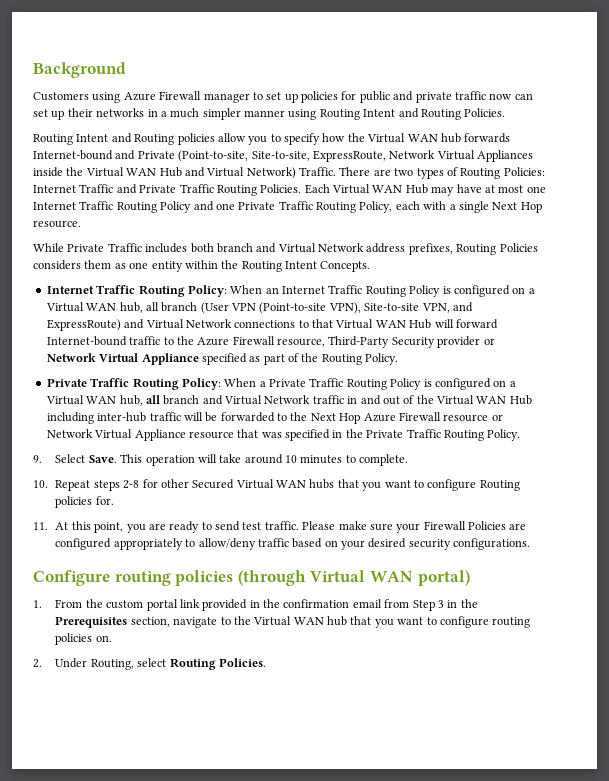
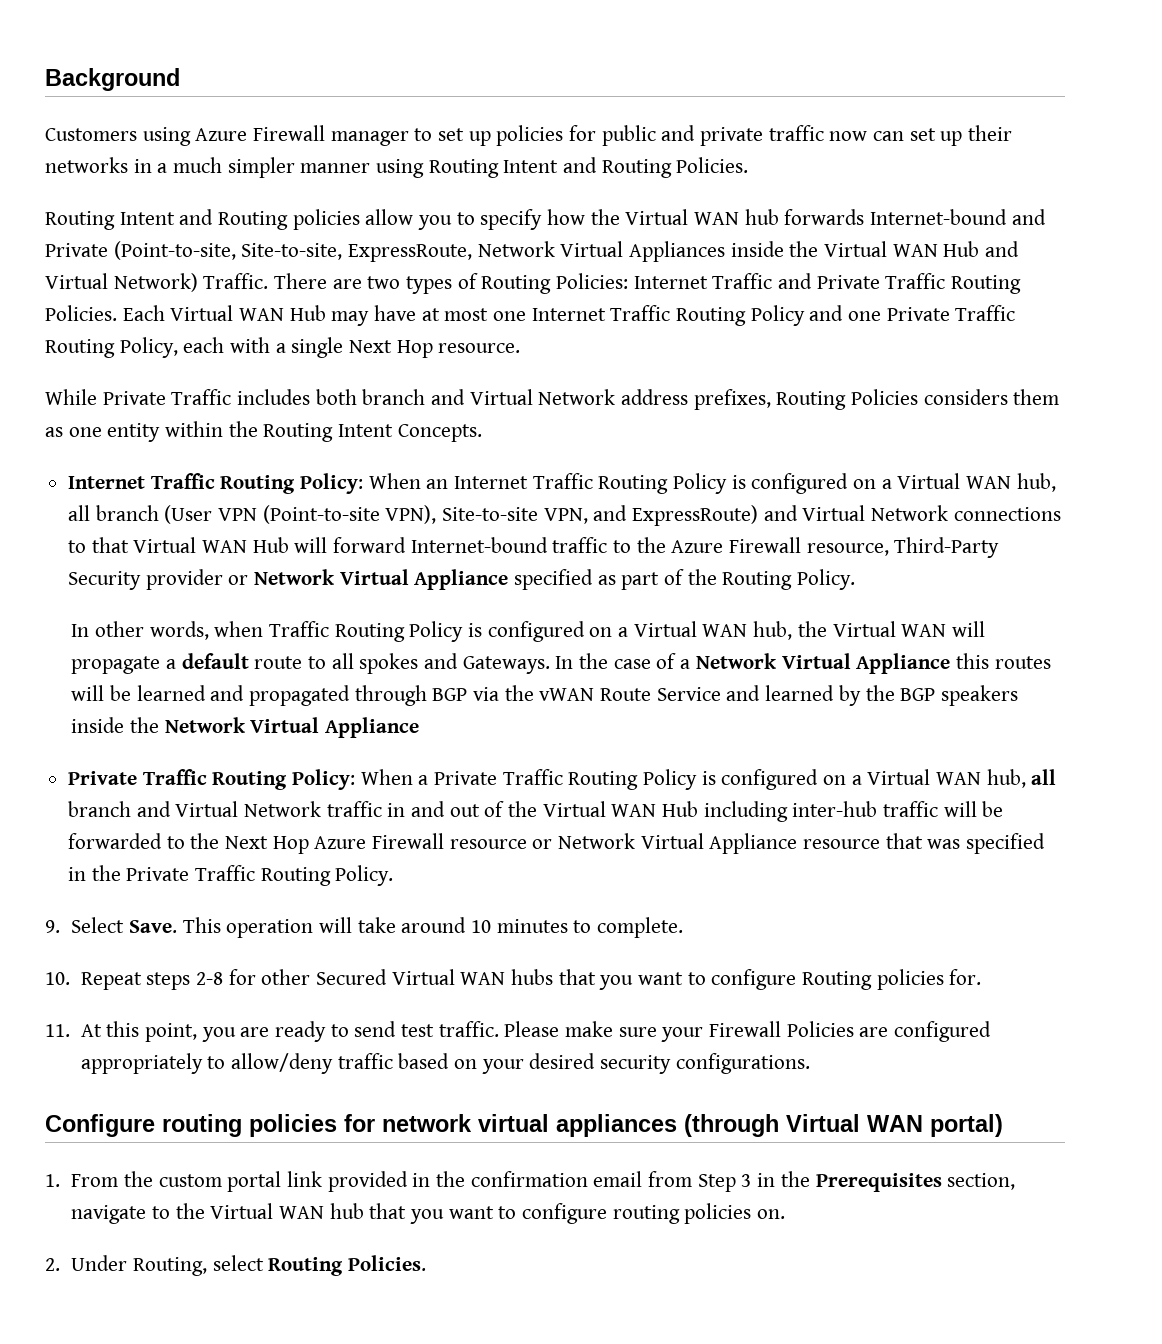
+ In other words, when Traffic Routing Policy is configured on a Virtual WAN hub, the Virtual WAN will propagate a default route to all spokes and Gateways. In the case of a Network Virtual Appliance this routes will be learned and propagated through BGP via the vWAN Route Service and learned by the BGP speakers inside the Network Virtual Appliance
- Configure routing policies (through Virtual WAN portal)
+ Configure routing policies for network virtual appliances (through Virtual WAN portal)

